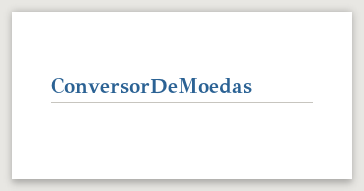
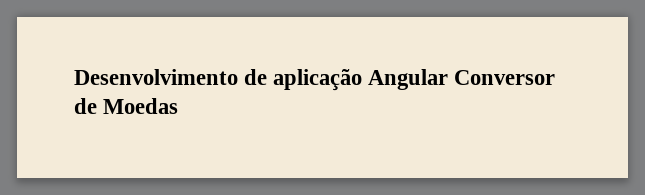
- ConversorDeMoedas
+ Desenvolvimento de aplicação Angular Conversor de Moedas

